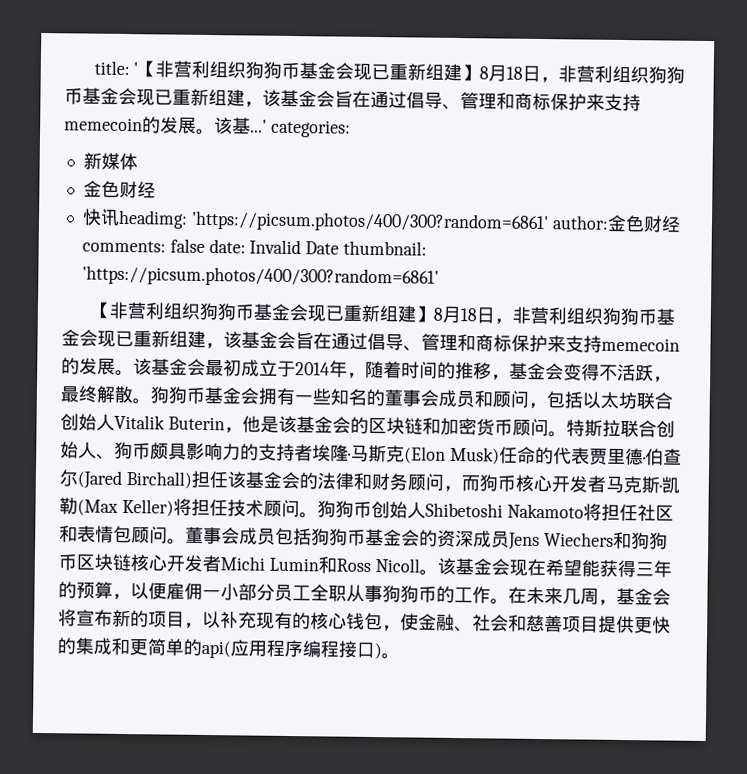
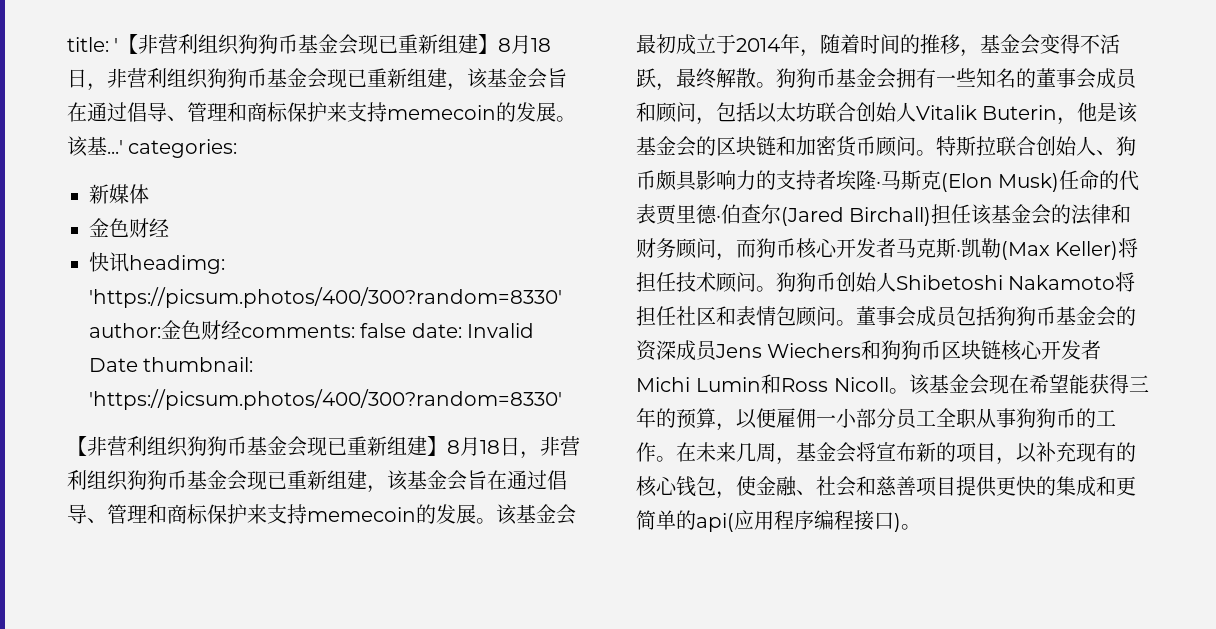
- 快讯headimg: 'https://picsum.photos/400/300?random=6861' author:金色财经comments: false date: Invalid Date thumbnail: 'https://picsum.photos/400/300?random=6861'
+ 快讯headimg: 'https://picsum.photos/400/300?random=8330' author:金色财经comments: false date: Invalid Date thumbnail: 'https://picsum.photos/400/300?random=8330'

